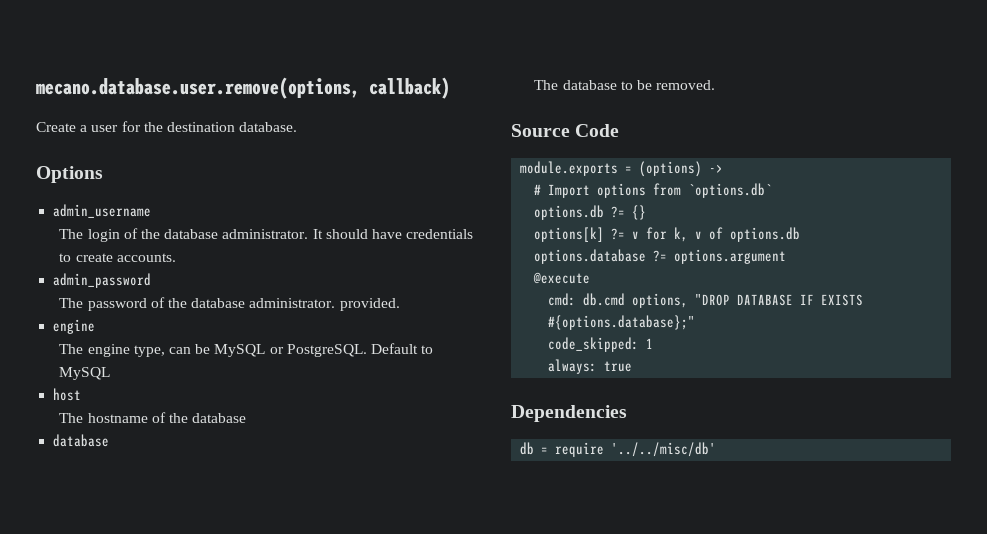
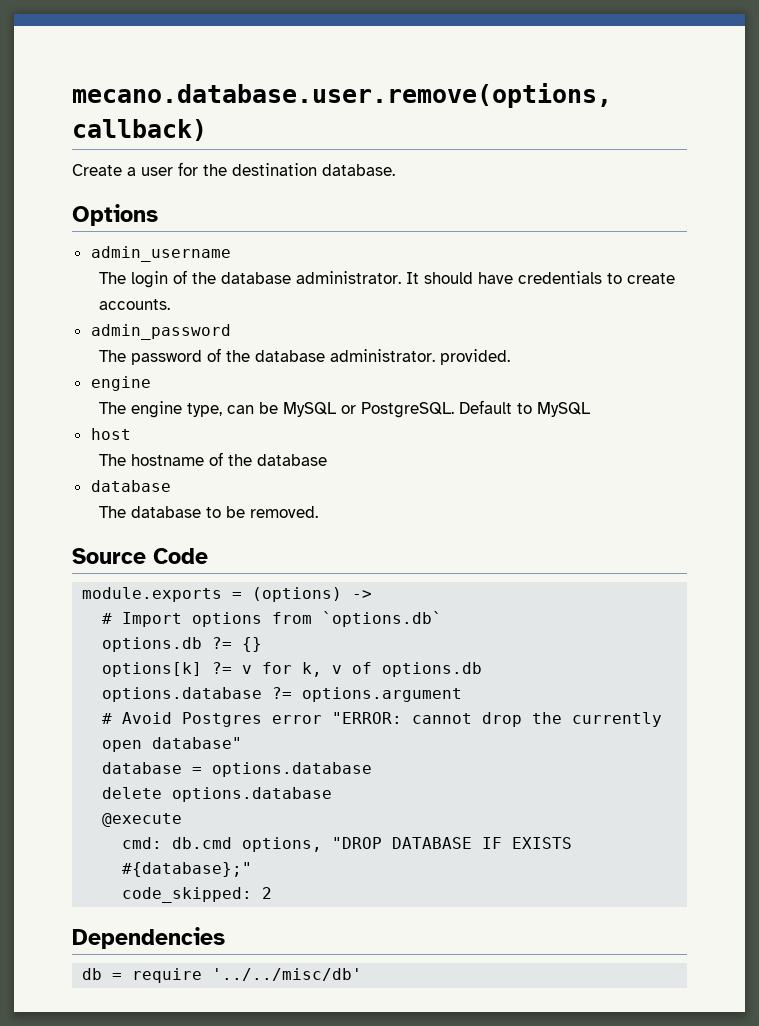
+ # Avoid Postgres error "ERROR: cannot drop the currently open database"
+ database = options.database
+ delete options.database
- cmd: db.cmd options, "DROP DATABASE IF EXISTS #{options.database};"
+ cmd: db.cmd options, "DROP DATABASE IF EXISTS #{database};"
- code_skipped: 1
- always: true
+ code_skipped: 2

